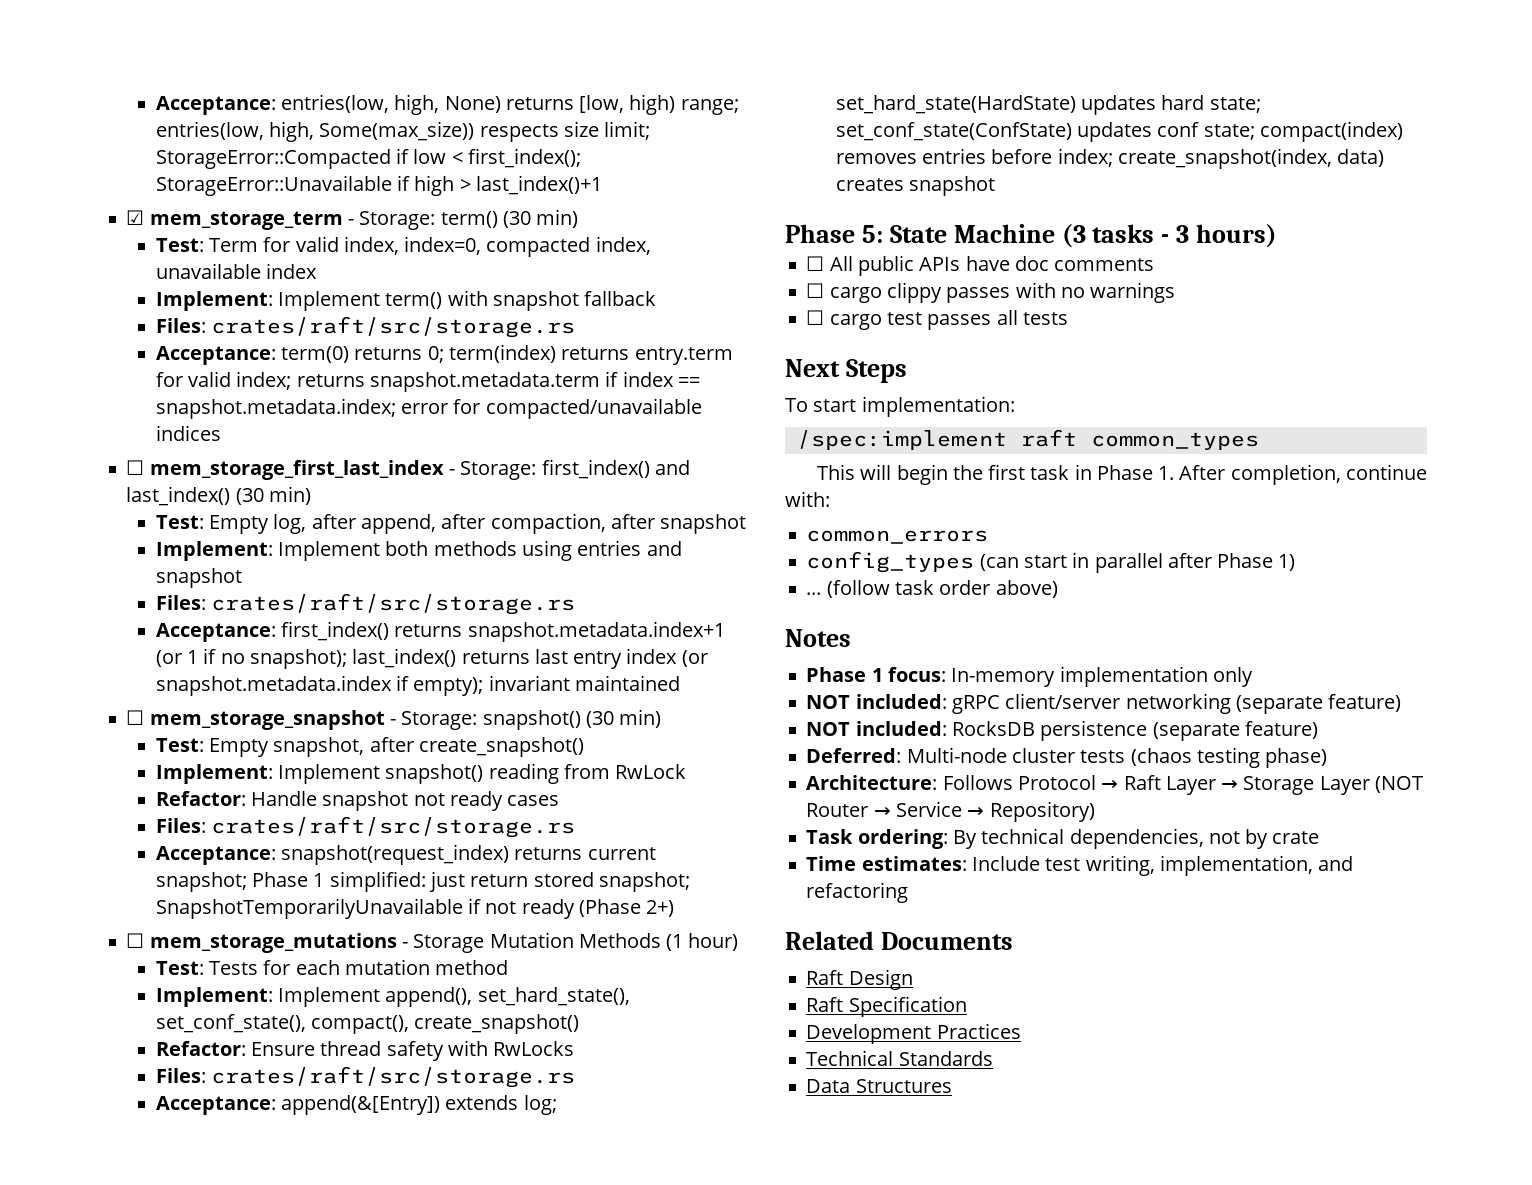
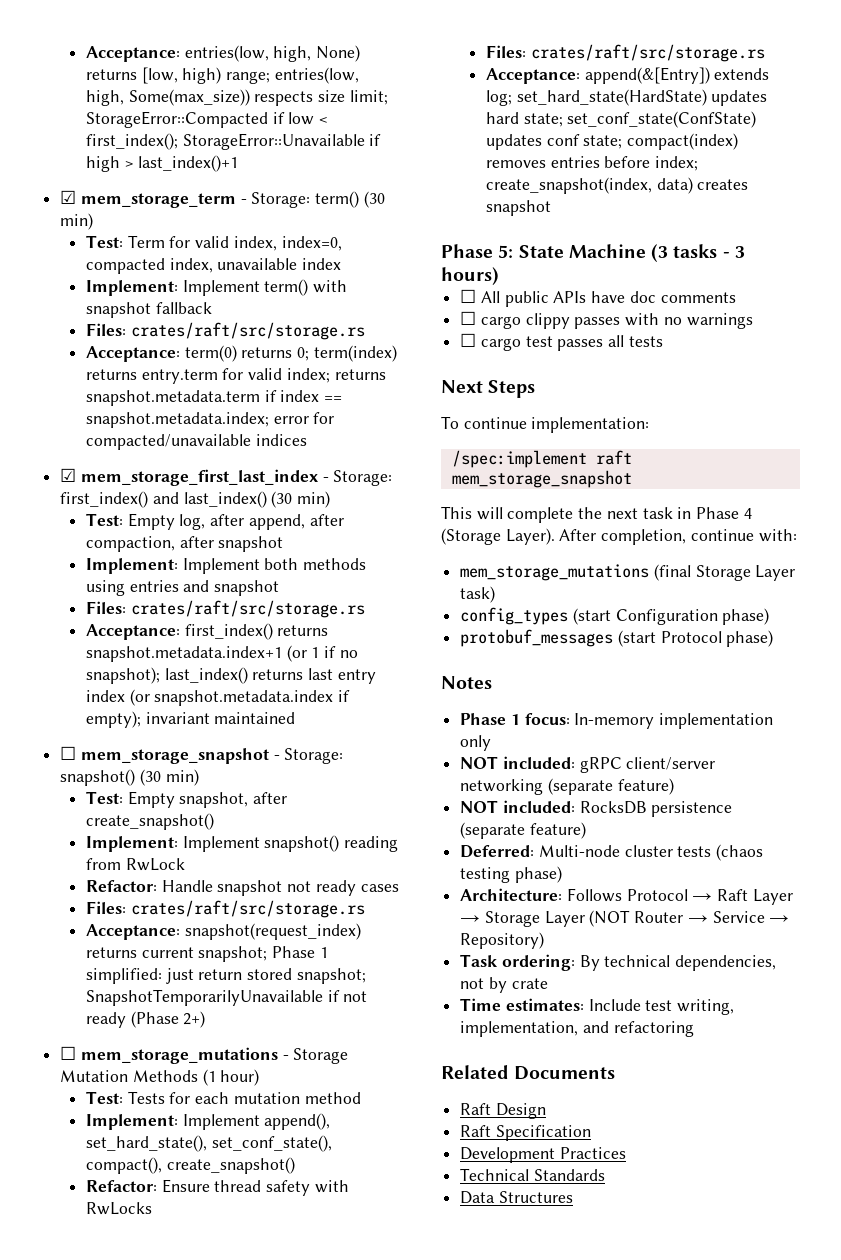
- ☐ mem_storage_first_last_index - Storage: first_index() and last_index() (30 min)
+ ☑ mem_storage_first_last_index - Storage: first_index() and last_index() (30 min)
- To start implementation:
+ To continue implementation:
- /spec:implement raft common_types
+ /spec:implement raft mem_storage_snapshot
- This will begin the first task in Phase 1. After completion, continue with:
- common_errors
- config_types (can start in parallel after Phase 1)
- ... (follow task order above)
+ This will complete the next task in Phase 4 (Storage Layer). After completion, continue with:
+ mem_storage_mutations (final Storage Layer task)
+ config_types (start Configuration phase)
+ protobuf_messages (start Protocol phase)

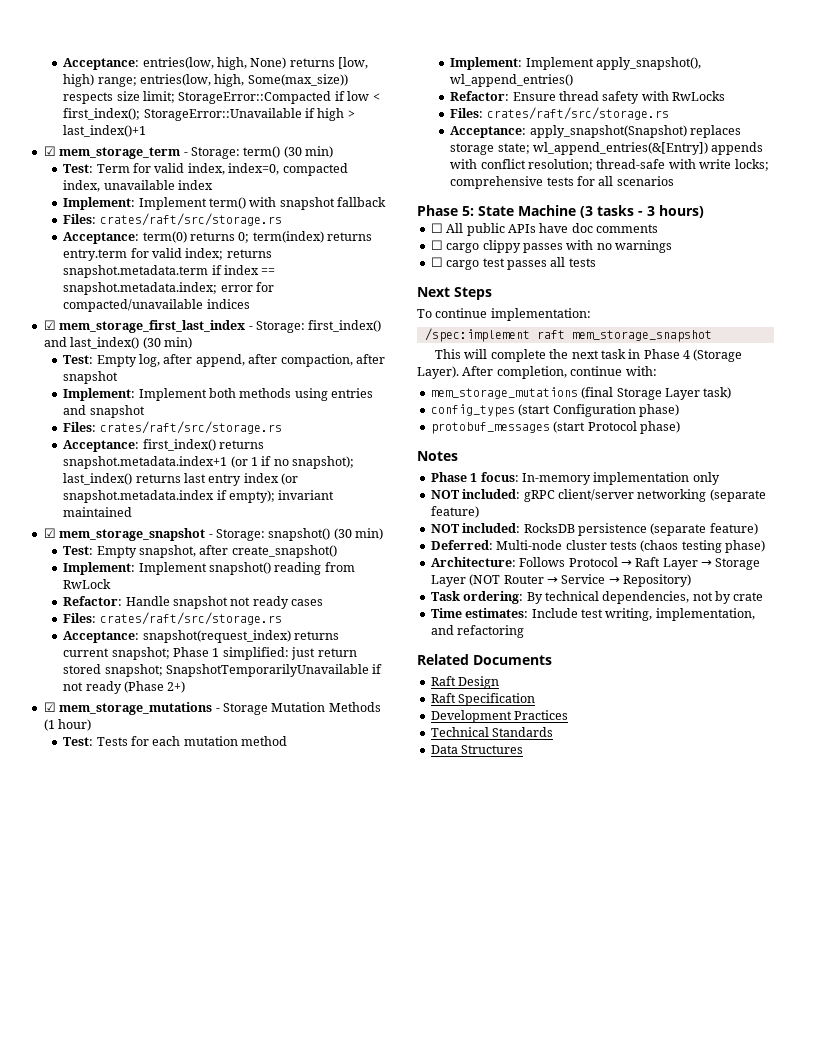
- ☐ mem_storage_snapshot - Storage: snapshot() (30 min)
+ ☑ mem_storage_snapshot - Storage: snapshot() (30 min)
- ☐ mem_storage_mutations - Storage Mutation Methods (1 hour)
+ ☑ mem_storage_mutations - Storage Mutation Methods (1 hour)
- Implement: Implement append(), set_hard_state(), set_conf_state(), compact(), create_snapshot()
+ Implement: Implement apply_snapshot(), wl_append_entries()
- Acceptance: append(&[Entry]) extends log; set_hard_state(HardState) updates hard state; set_conf_state(ConfState) updates conf state; compact(index) removes entries before index; create_snapshot(index, data) creates snapshot
+ Acceptance: apply_snapshot(Snapshot) replaces storage state; wl_append_entries(&[Entry]) appends with conflict resolution; thread-safe with write locks; comprehensive tests for all scenarios

